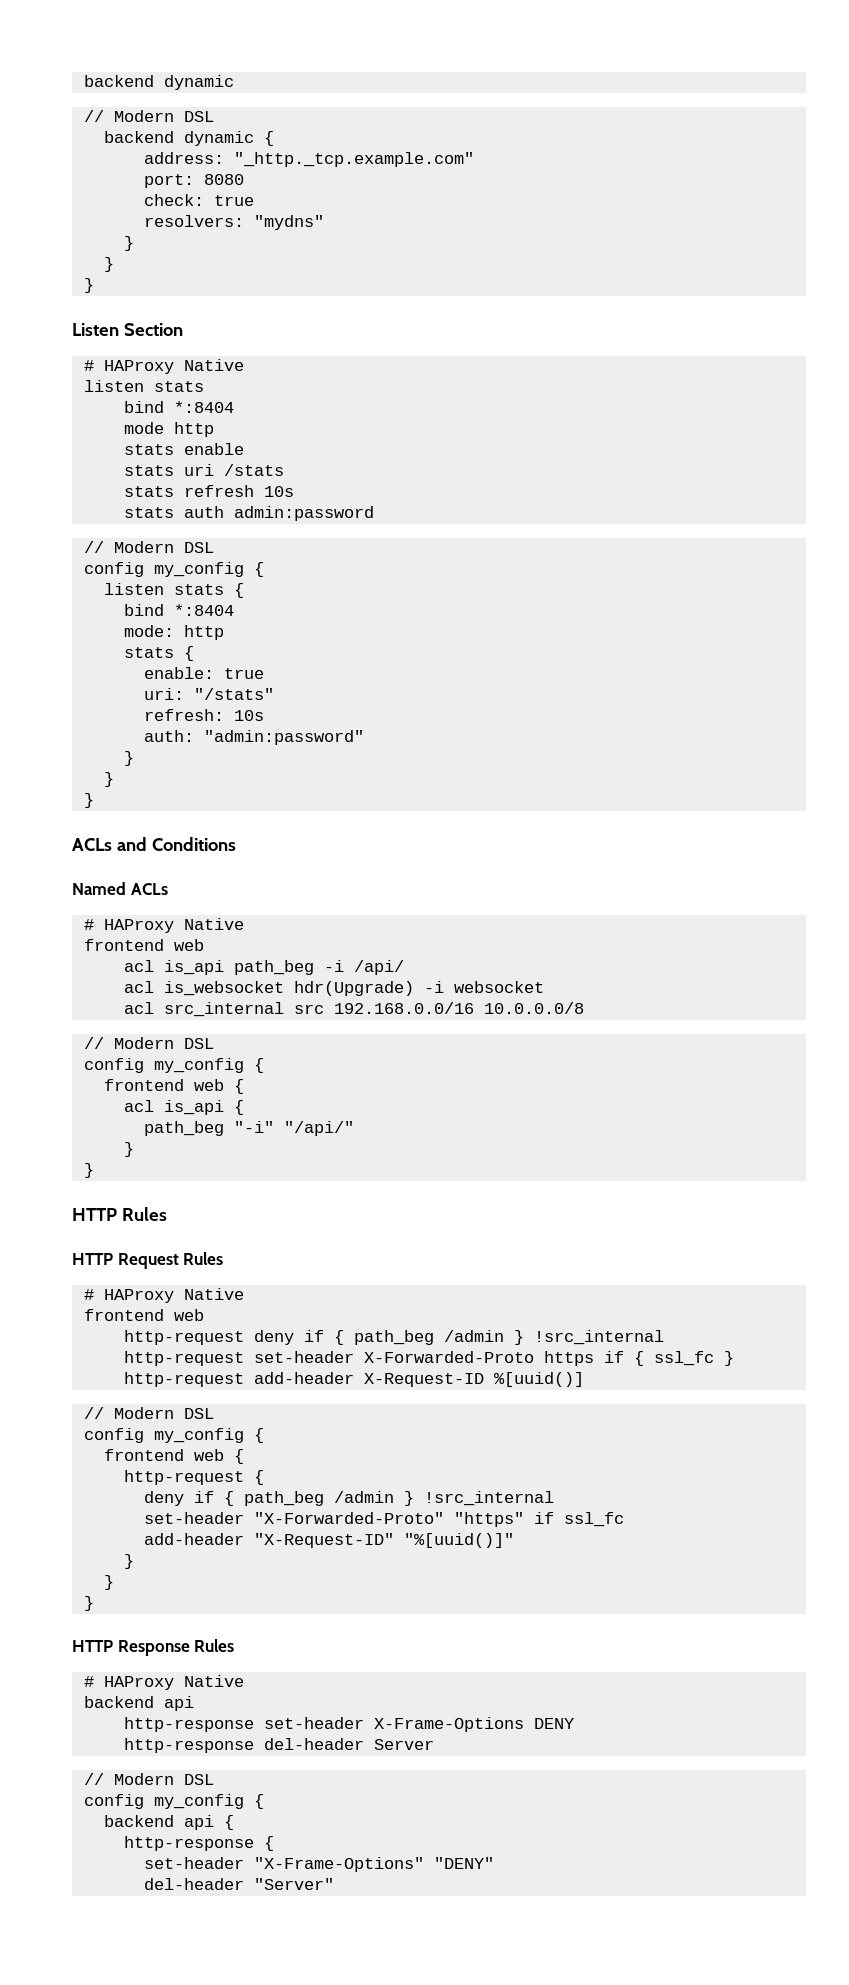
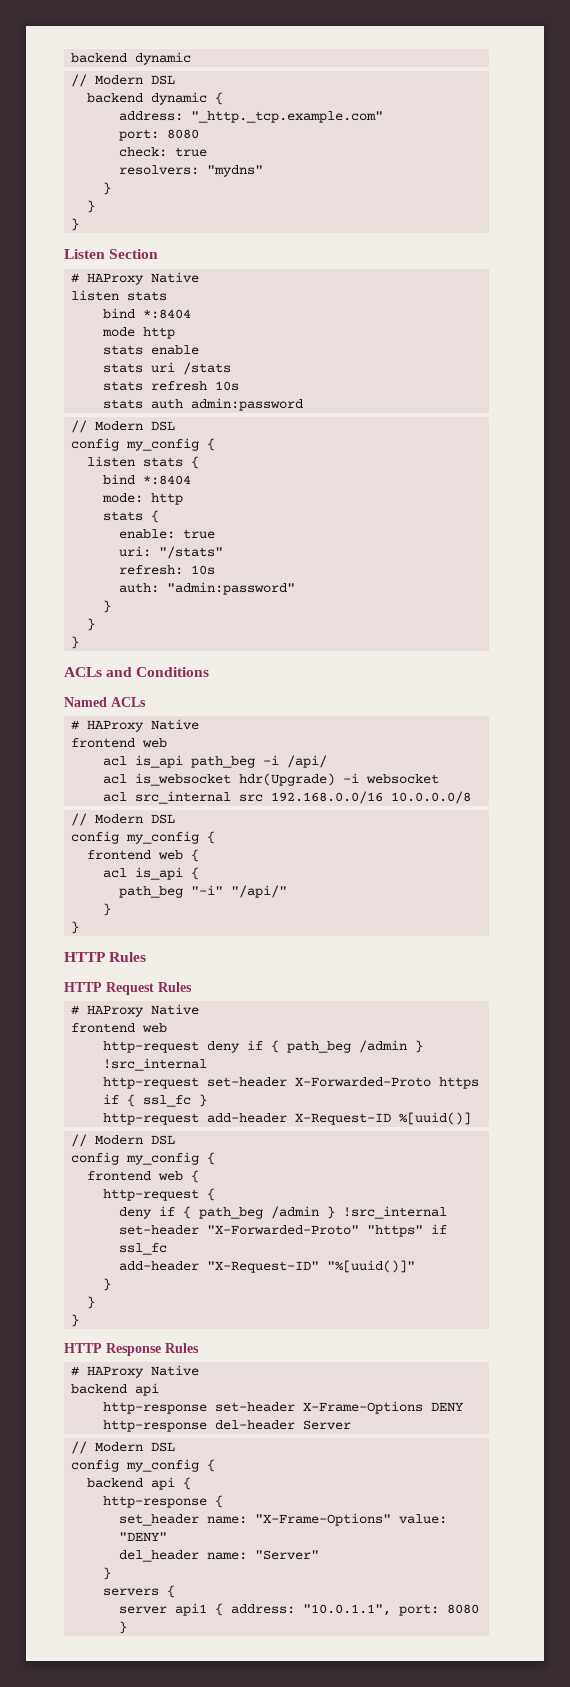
- set-header "X-Frame-Options" "DENY"
+ set_header name: "X-Frame-Options" value: "DENY"
- del-header "Server"
+ del_header name: "Server"
+ }
+ servers {
+ server api1 { address: "10.0.1.1", port: 8080 }

